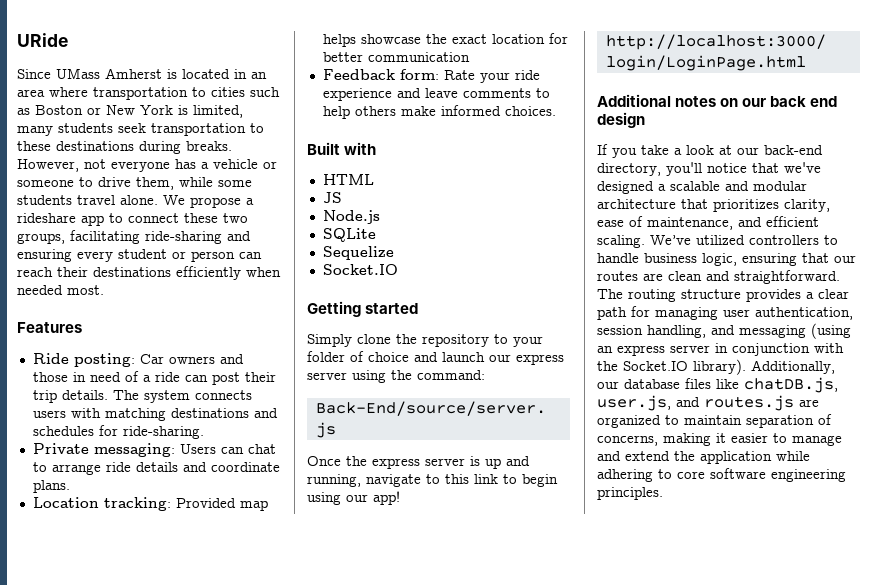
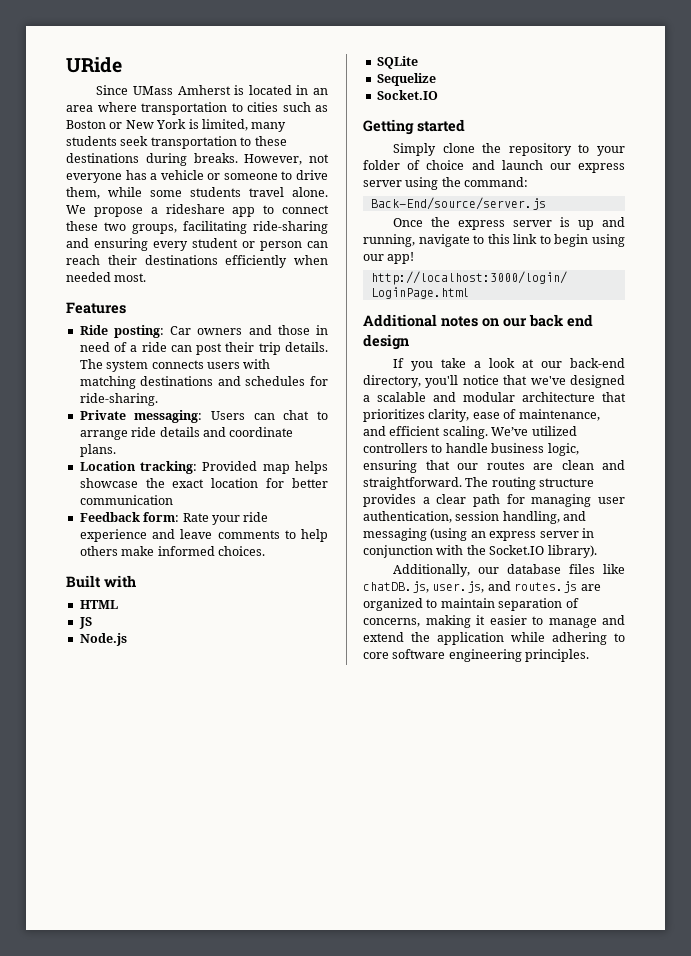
- The routing structure provides a clear path for managing user authentication, session handling, and messaging (using an express server in conjunction with the Socket.IO library). Additionally, our database files like chatDB.js, user.js, and routes.js are organized to maintain separation of concerns, making it easier to manage and extend the application while adhering to core software engineering principles.
+ The routing structure provides a clear path for managing user authentication, session handling, and messaging (using an express server in conjunction with the Socket.IO library).
+ Additionally, our database files like chatDB.js, user.js, and routes.js are organized to maintain separation of concerns, making it easier to manage and extend the application while adhering to core software engineering principles.

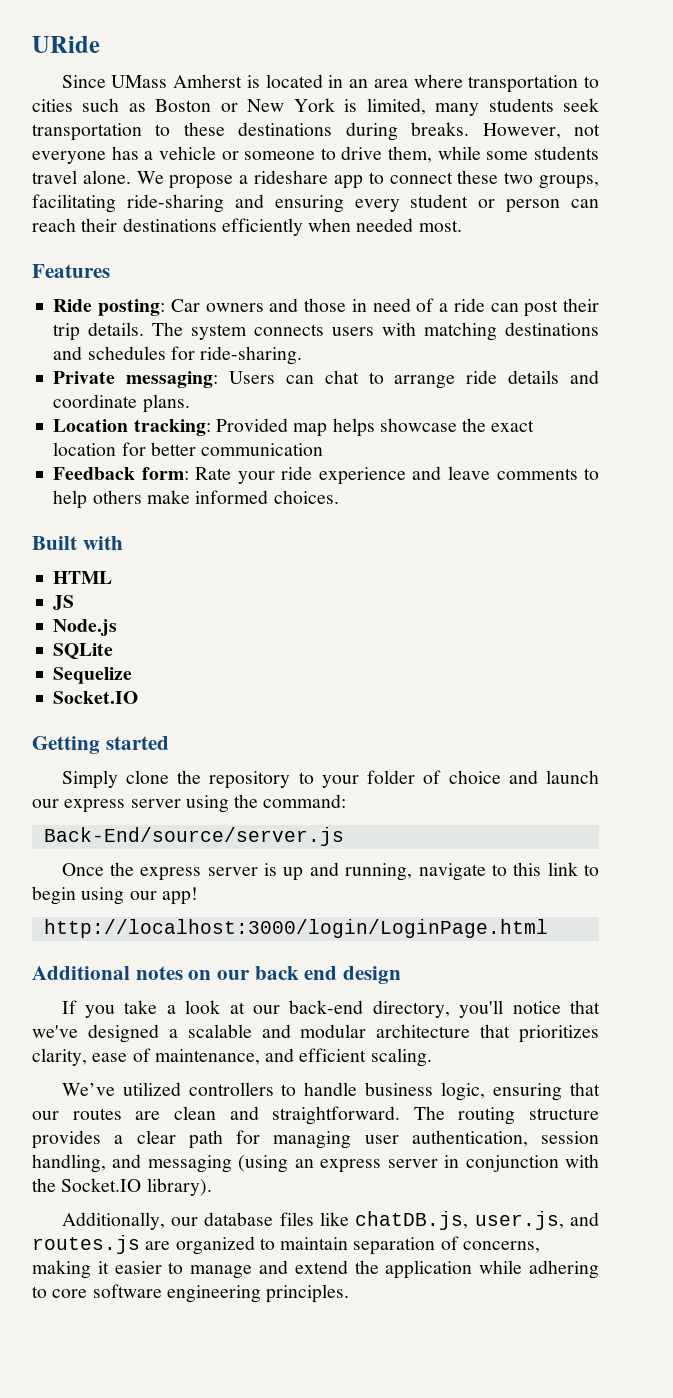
- If you take a look at our back-end directory, you'll notice that we've designed a scalable and modular architecture that prioritizes clarity, ease of maintenance, and efficient scaling. We’ve utilized controllers to handle business logic, ensuring that our routes are clean and straightforward.
+ If you take a look at our back-end directory, you'll notice that we've designed a scalable and modular architecture that prioritizes clarity, ease of maintenance, and efficient scaling.
+ We’ve utilized controllers to handle business logic, ensuring that our routes are clean and straightforward.

